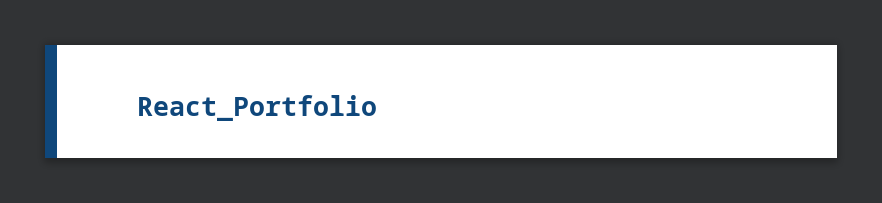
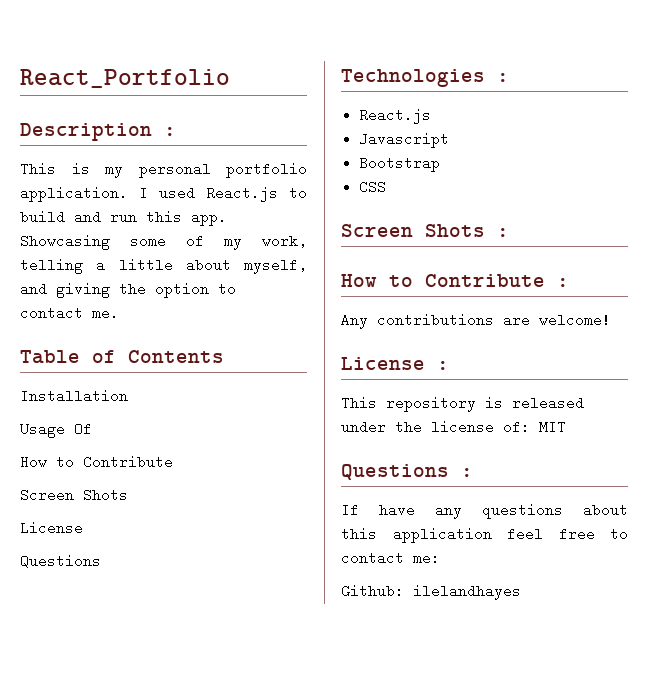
+ Description :
+ This is my personal portfolio application. I used React.js to build and run this app. Showcasing some of my work, telling a little about myself, and giving the option to contact me.
+ Table of Contents
+ Installation
+ Usage Of
+ How to Contribute
+ Screen Shots
+ License
+ Questions
+ Technologies :
+ React.js
+ Javascript
+ Bootstrap
+ CSS
+ Screen Shots :
+ How to Contribute :
+ Any contributions are welcome!
+ License :
+ This repository is released under the license of: MIT
+ Questions :
+ If have any questions about this application feel free to contact me:
+ Github: ilelandhayes

